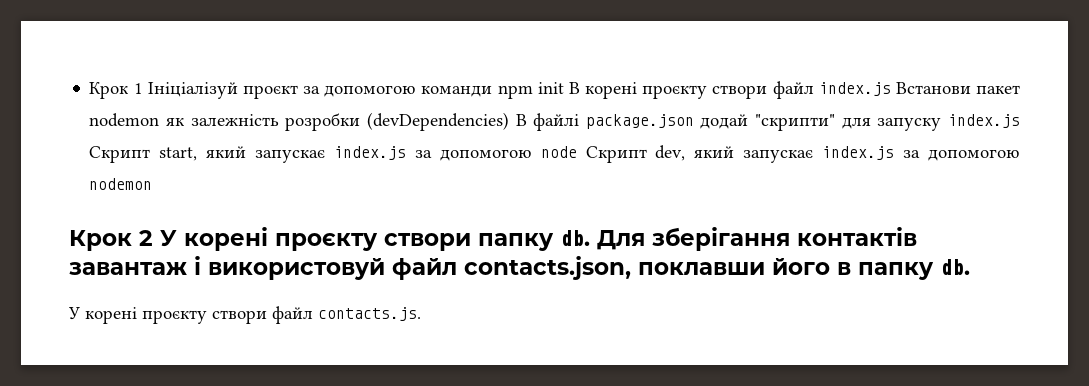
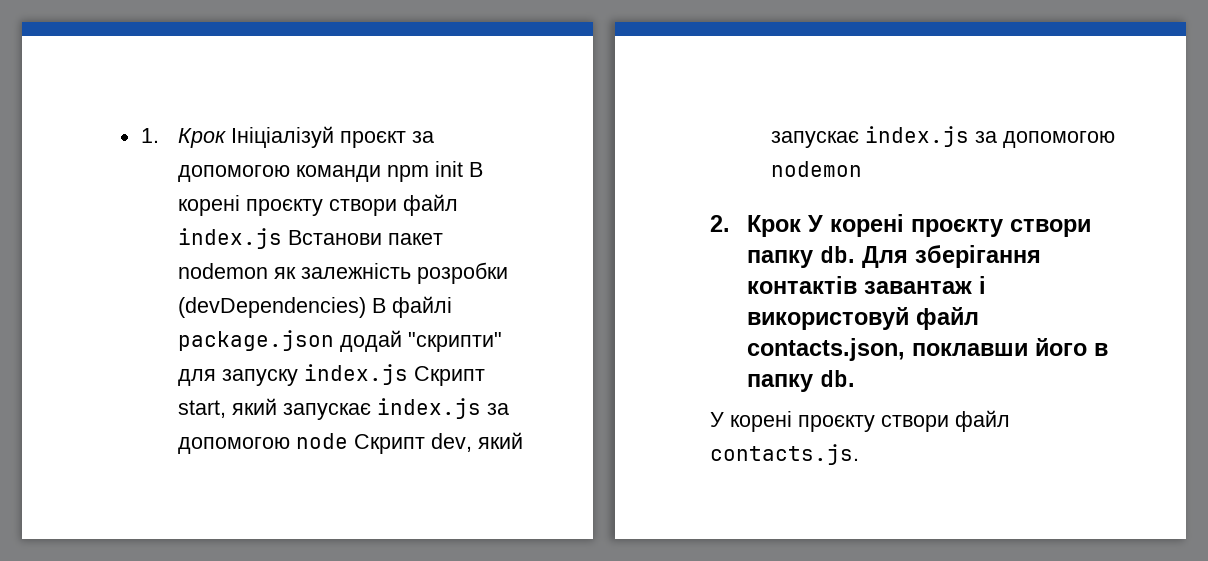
- Крок 1 Ініціалізуй проєкт за допомогою команди npm init В корені проєкту створи файл index.js Встанови пакет nodemon як залежність розробки (devDependencies) В файлі package.json додай "скрипти" для запуску index.js Скрипт start, який запускає index.js за допомогою node Скрипт dev, який запускає index.js за допомогою nodemon
+ 1. Крок Ініціалізуй проєкт за допомогою команди npm init В корені проєкту створи файл index.js Встанови пакет nodemon як залежність розробки (devDependencies) В файлі package.json додай "скрипти" для запуску index.js Скрипт start, який запускає index.js за допомогою node Скрипт dev, який запускає index.js за допомогою nodemon
- Крок 2 У корені проєкту створи папку db.
+ 2. Крок У корені проєкту створи папку db.

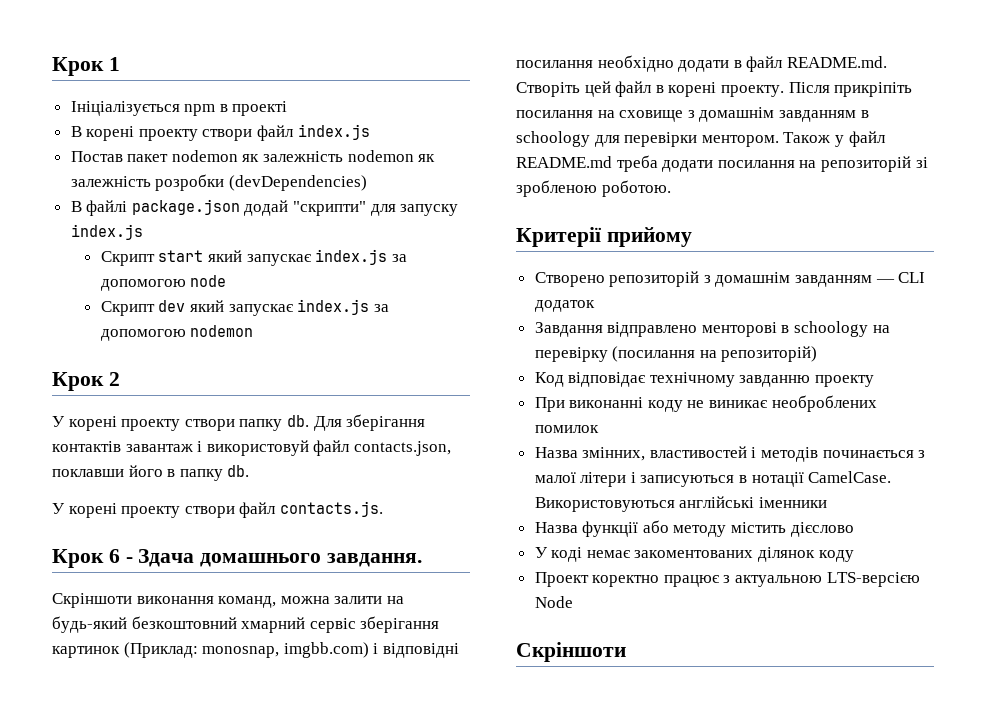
- 1. Крок Ініціалізуй проєкт за допомогою команди npm init В корені проєкту створи файл index.js Встанови пакет nodemon як залежність розробки (devDependencies) В файлі package.json додай "скрипти" для запуску index.js Скрипт start, який запускає index.js за допомогою node Скрипт dev, який запускає index.js за допомогою nodemon
+ Крок 1
+ Ініціалізується npm в проекті
+ В корені проекту створи файл index.js
+ Постав пакет nodemon як залежність nodemon як залежність розробки (devDependencies)
+ В файлі package.json додай "скрипти" для запуску index.js
+ Скрипт start який запускає index.js за допомогою node
+ Скрипт dev який запускає index.js за допомогою nodemon
- 2. Крок У корені проєкту створи папку db.
+ Крок 2
+ У корені проекту створи папку db.
- У корені проєкту створи файл contacts.js.
+ У корені проекту створи файл contacts.js.
+ Крок 6 - Здача домашнього завдання.
+ Скріншоти виконання команд, можна залити на будь-який безкоштовний хмарний сервіс зберігання картинок (Приклад: monosnap, imgbb.com) і відповідні посилання необхідно додати в файл README.md. Створіть цей файл в корені проекту. Після прикріпіть посилання на сховище з домашнім завданням в schoology для перевірки ментором. Також у файл README.md треба додати посилання на репозиторій зі зробленою роботою.
+ Критерії прийому
+ Створено репозиторій з домашнім завданням — CLI додаток
+ Завдання відправлено менторові в schoology на перевірку (посилання на репозиторій)
+ Код відповідає технічному завданню проекту
+ При виконанні коду не виникає необроблених помилок
+ Назва змінних, властивостей і методів починається з малої літери і записуються в нотації CamelCase. Використовуються англійські іменники
+ Назва функції або методу містить дієслово
+ У коді немає закоментованих ділянок коду
+ Проект коректно працює з актуальною LTS-версією Node
+ Cкріншоти

